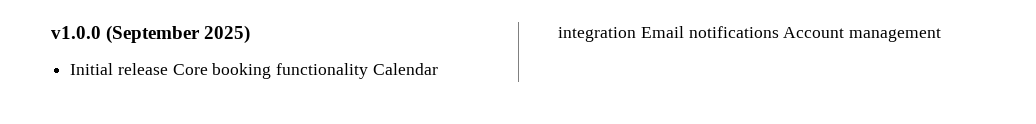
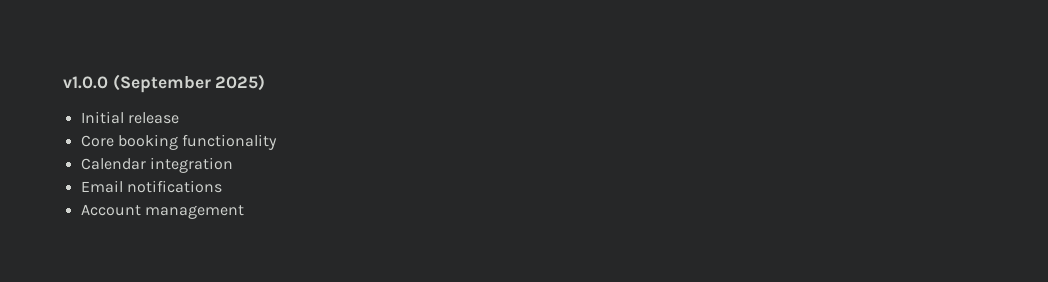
- Initial release Core booking functionality Calendar integration Email notifications Account management
+ Initial release
+ Core booking functionality
+ Calendar integration
+ Email notifications
+ Account management

